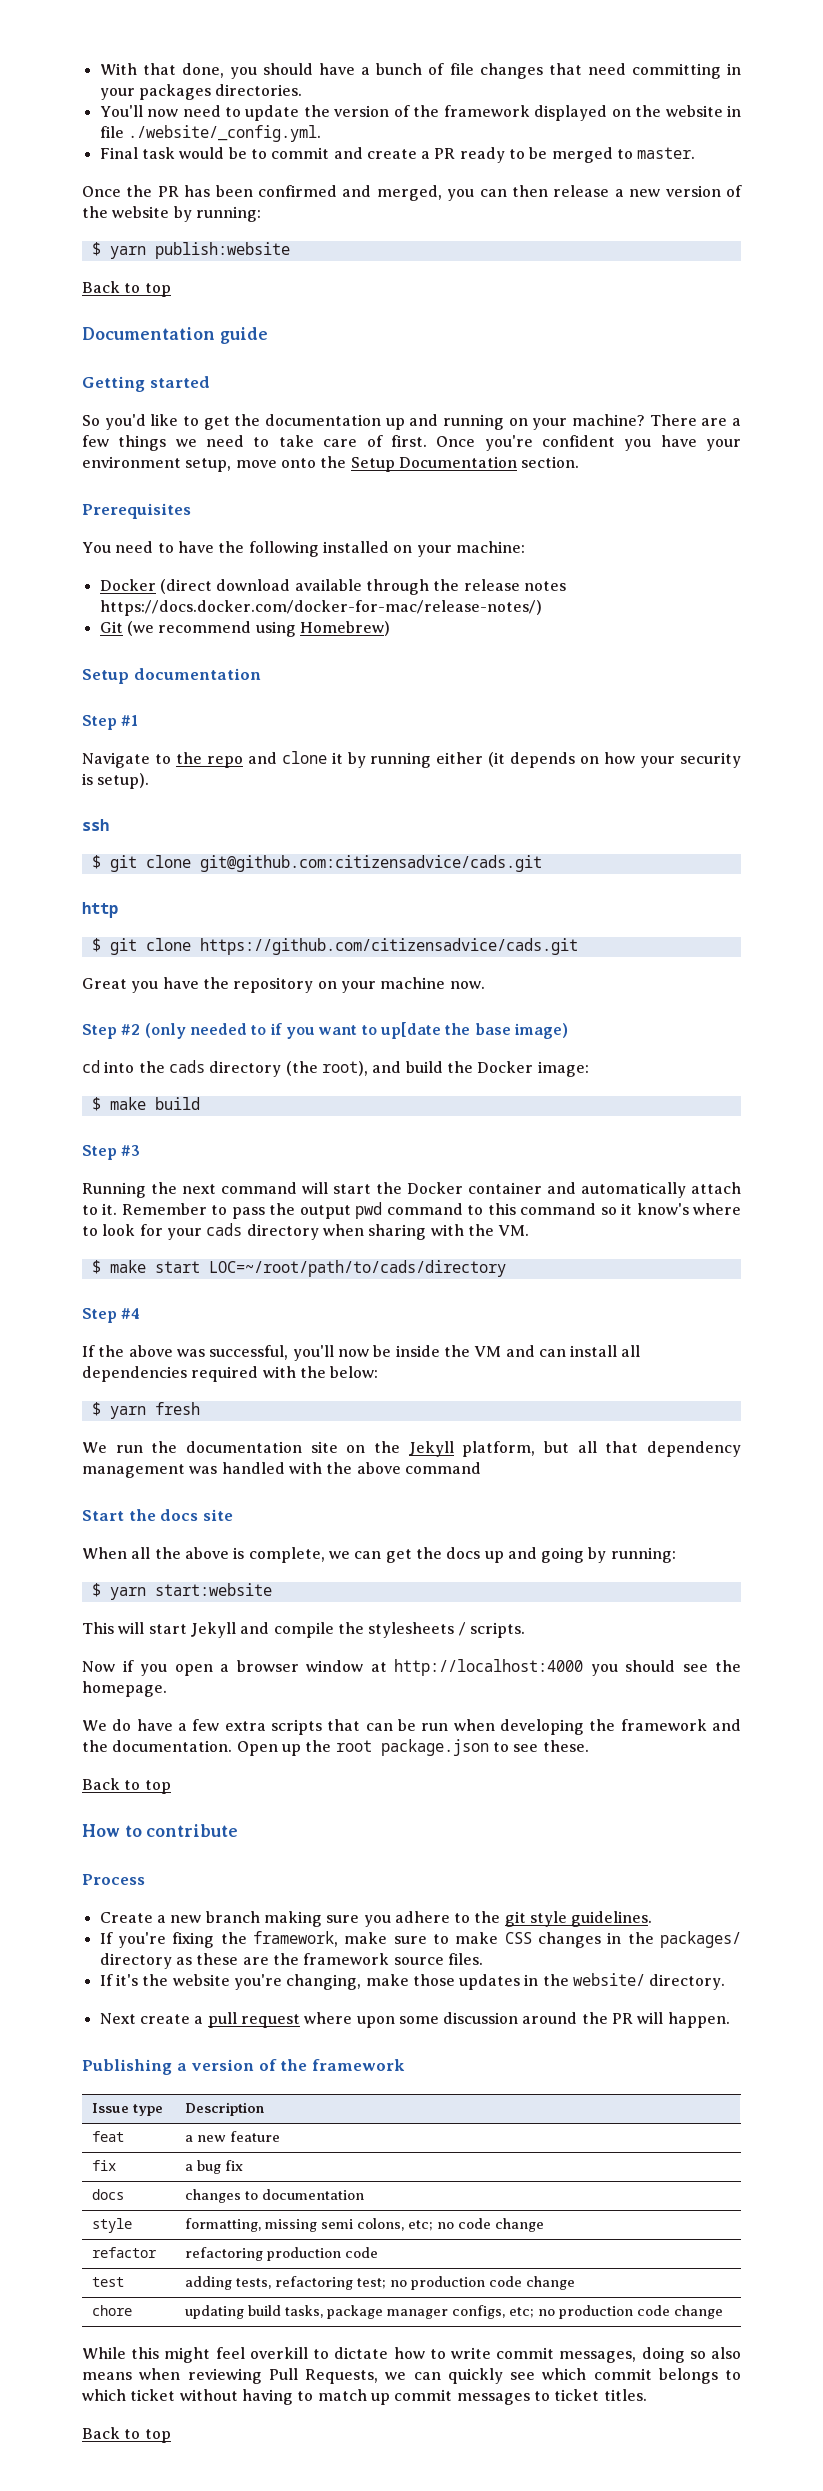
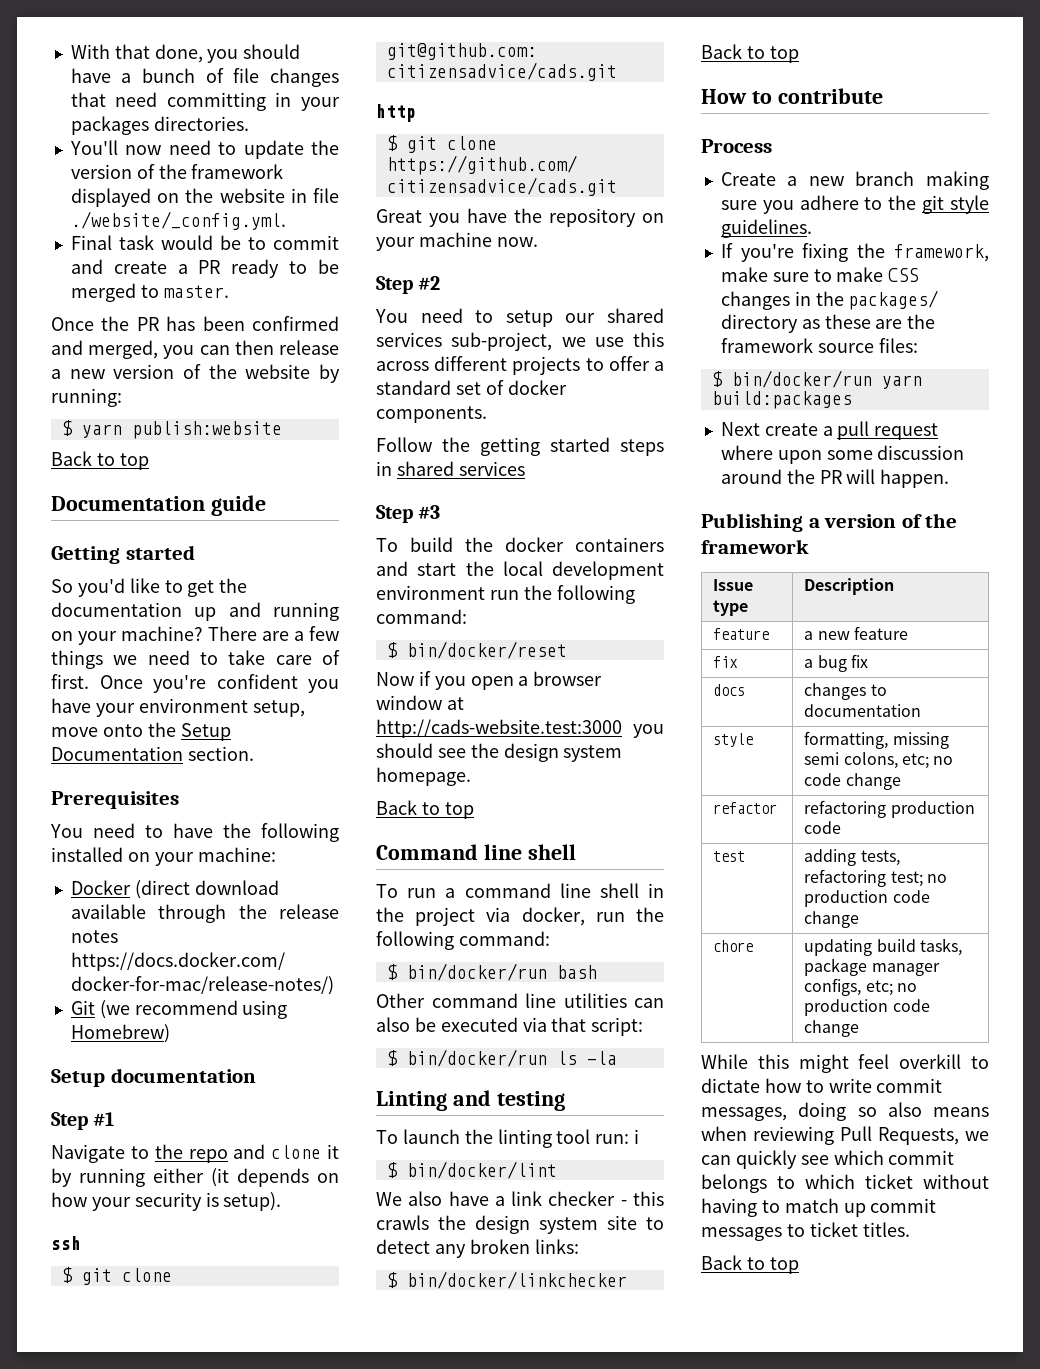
- Step #2 (only needed to if you want to up[date the base image)
- cd into the cads directory (the root), and build the Docker image:
- $ make build
+ Step #2
+ You need to setup our shared services sub-project, we use this across different projects to offer a standard set of docker components.
+ Follow the getting started steps in shared services
  Step #3
- Running the next command will start the Docker container and automatically attach to it. Remember to pass the output pwd command to this command so it know's where to look for your cads directory when sharing with the VM.
- $ make start LOC=~/root/path/to/cads/directory
- Step #4
- If the above was successful, you'll now be inside the VM and can install all dependencies required with the below:
- $ yarn fresh
- We run the documentation site on the Jekyll platform, but all that dependency management was handled with the above command
- Start the docs site
- When all the above is complete, we can get the docs up and going by running:
- $ yarn start:website
- This will start Jekyll and compile the stylesheets / scripts.
+ To build the docker containers and start the local development environment run the following command:
+ $ bin/docker/reset
- Now if you open a browser window at http://localhost:4000 you should see the homepage.
- We do have a few extra scripts that can be run when developing the framework and the documentation. Open up the root package.json to see these.
+ Now if you open a browser window at http://cads-website.test:3000 you should see the design system homepage.
+ Back to top
+ Command line shell
+ To run a command line shell in the project via docker, run the following command:
+ $ bin/docker/run bash
+ Other command line utilities can also be executed via that script:
+ $ bin/docker/run ls -la
+ Linting and testing
+ To launch the linting tool run: i
+ $ bin/docker/lint
+ We also have a link checker - this crawls the design system site to detect any broken links:
+ $ bin/docker/linkchecker
- If you're fixing the framework, make sure to make CSS changes in the packages/ directory as these are the framework source files.
- If it's the website you're changing, make those updates in the website/ directory.
+ If you're fixing the framework, make sure to make CSS changes in the packages/ directory as these are the framework source files:
+ $ bin/docker/run yarn build:packages
- feat | a new feature
+ feature | a new feature

